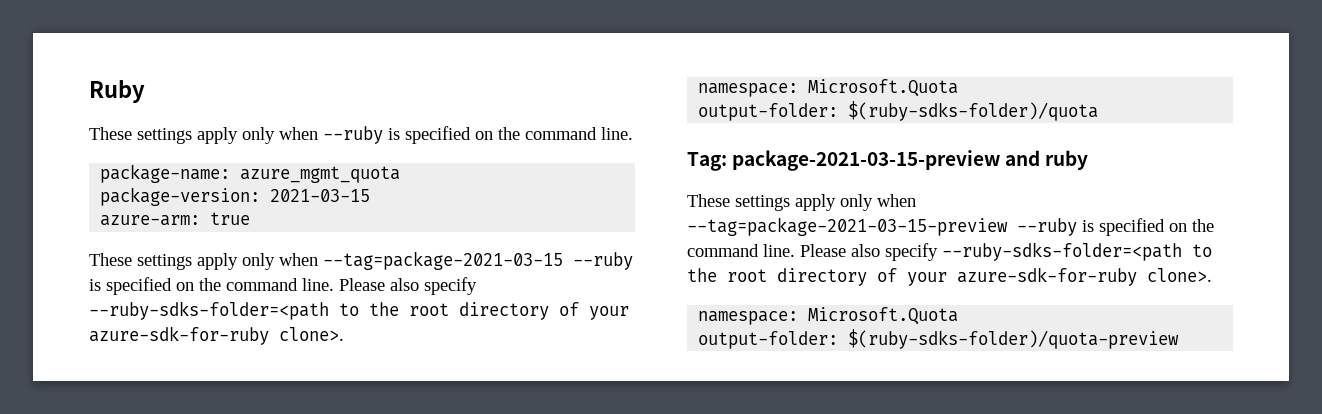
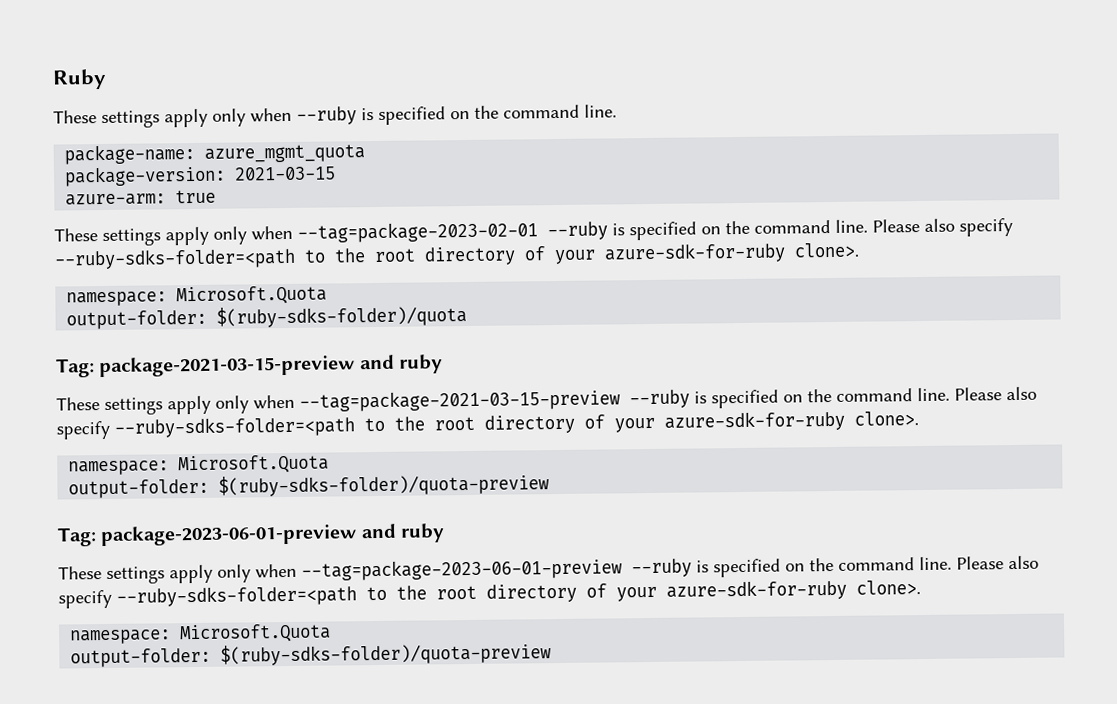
- These settings apply only when --tag=package-2021-03-15 --ruby is specified on the command line.
+ These settings apply only when --tag=package-2023-02-01 --ruby is specified on the command line.
+ Tag: package-2023-06-01-preview and ruby
+ These settings apply only when --tag=package-2023-06-01-preview --ruby is specified on the command line. Please also specify --ruby-sdks-folder=<path to the root directory of your azure-sdk-for-ruby clone>.
+ namespace: Microsoft.Quota
+ output-folder: $(ruby-sdks-folder)/quota-preview

